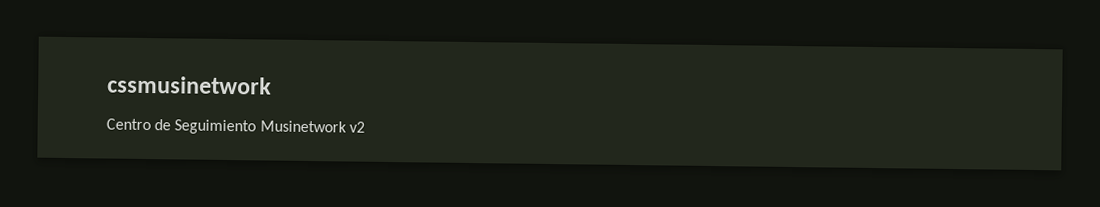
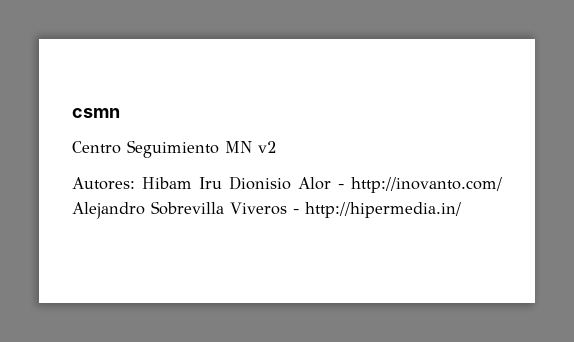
- cssmusinetwork
+ csmn
- Centro de Seguimiento Musinetwork v2
+ Centro Seguimiento MN v2
+ Autores: Hibam Iru Dionisio Alor - http://inovanto.com/ Alejandro Sobrevilla Viveros - http://hipermedia.in/

